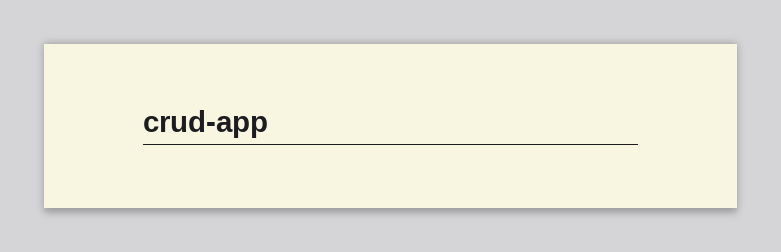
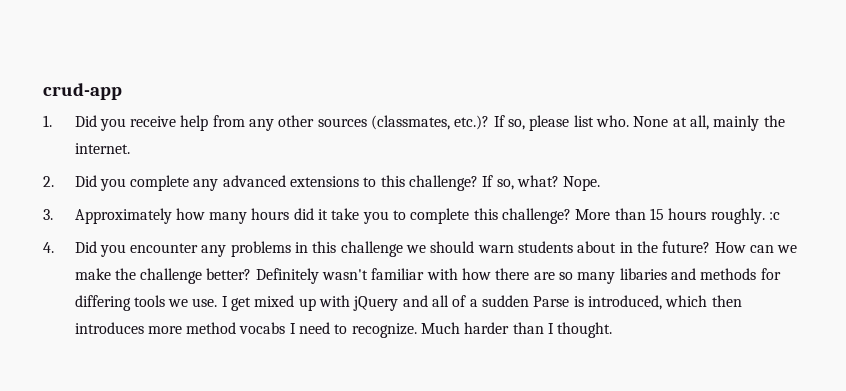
+ 1. Did you receive help from any other sources (classmates, etc.)? If so, please list who. None at all, mainly the internet.
+ 2. Did you complete any advanced extensions to this challenge? If so, what? Nope.
+ 3. Approximately how many hours did it take you to complete this challenge? More than 15 hours roughly. :c
+ 4. Did you encounter any problems in this challenge we should warn students about in the future? How can we make the challenge better? Definitely wasn't familiar with how there are so many libaries and methods for differing tools we use. I get mixed up with jQuery and all of a sudden Parse is introduced, which then introduces more method vocabs I need to recognize. Much harder than I thought.

